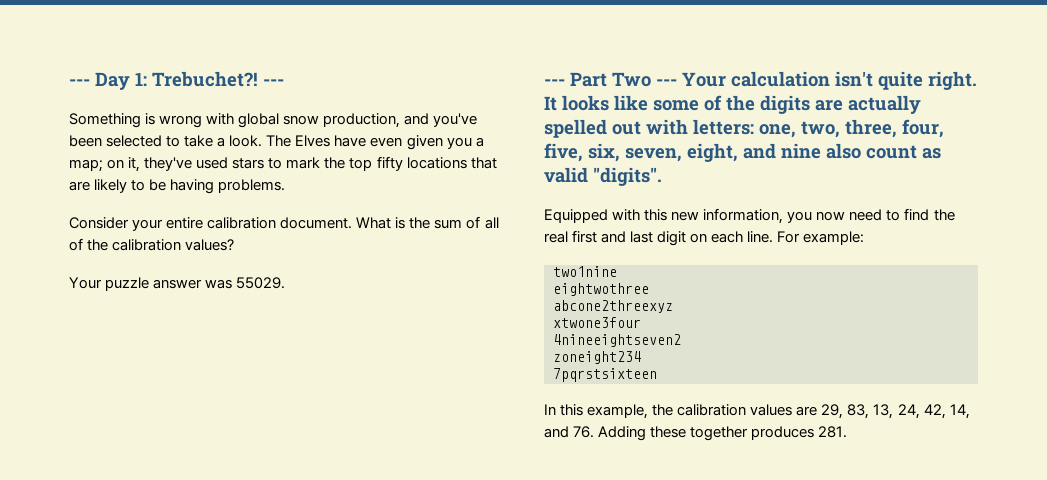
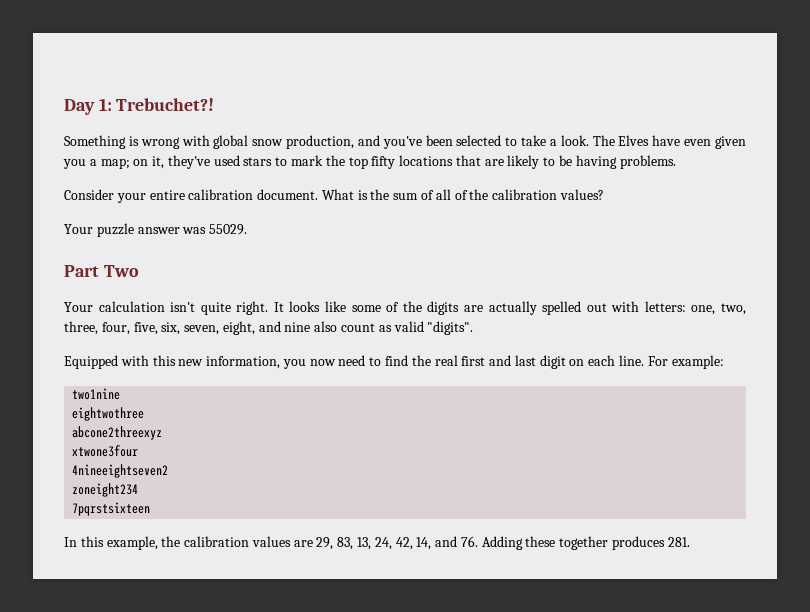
- --- Day 1: Trebuchet?! ---
+ Day 1: Trebuchet?!
- --- Part Two --- Your calculation isn't quite right.
+ Part Two
+ Your calculation isn't quite right.

